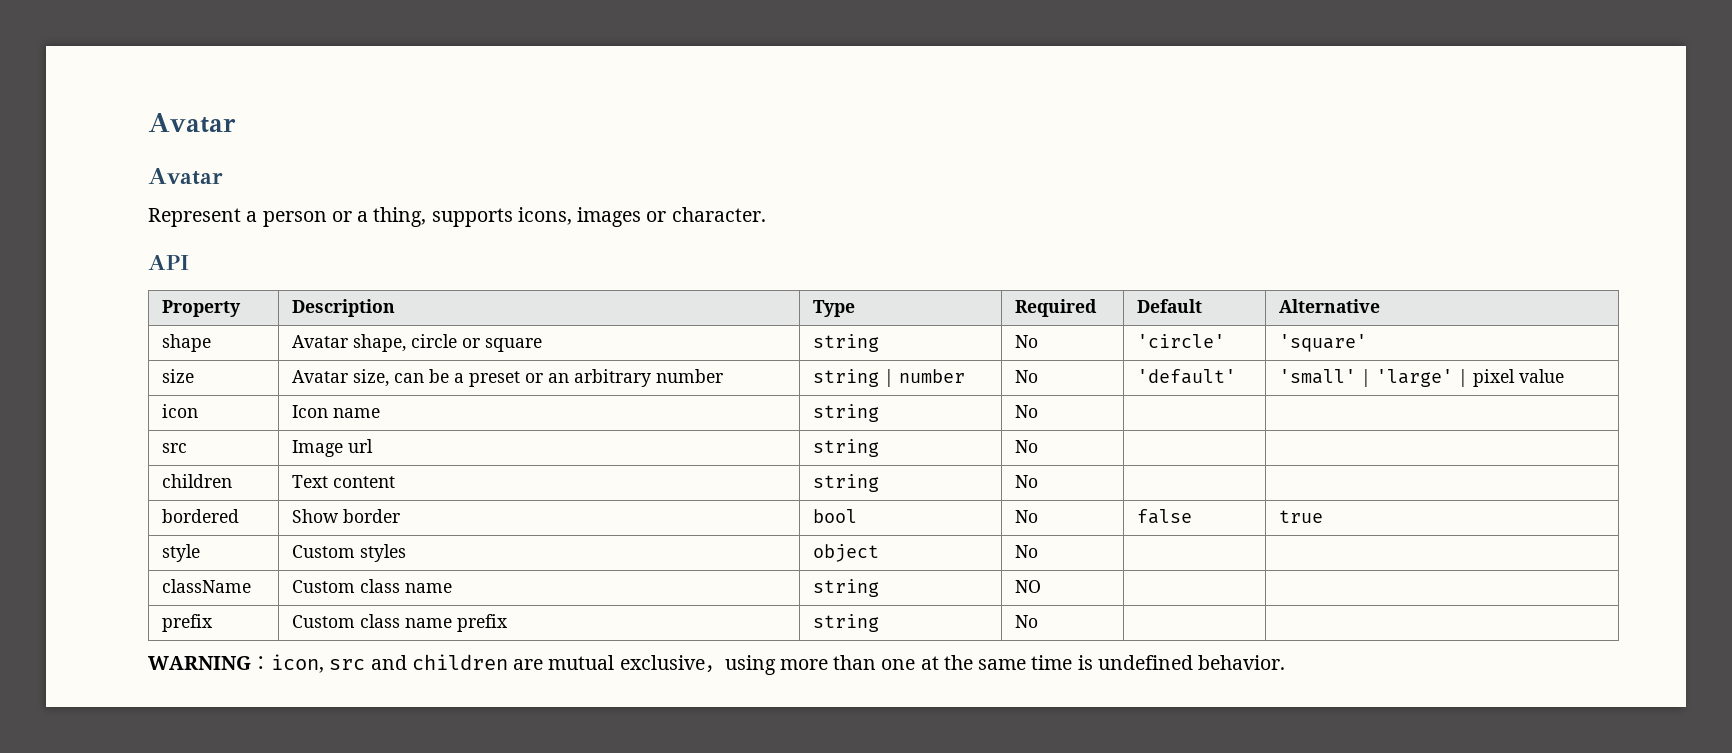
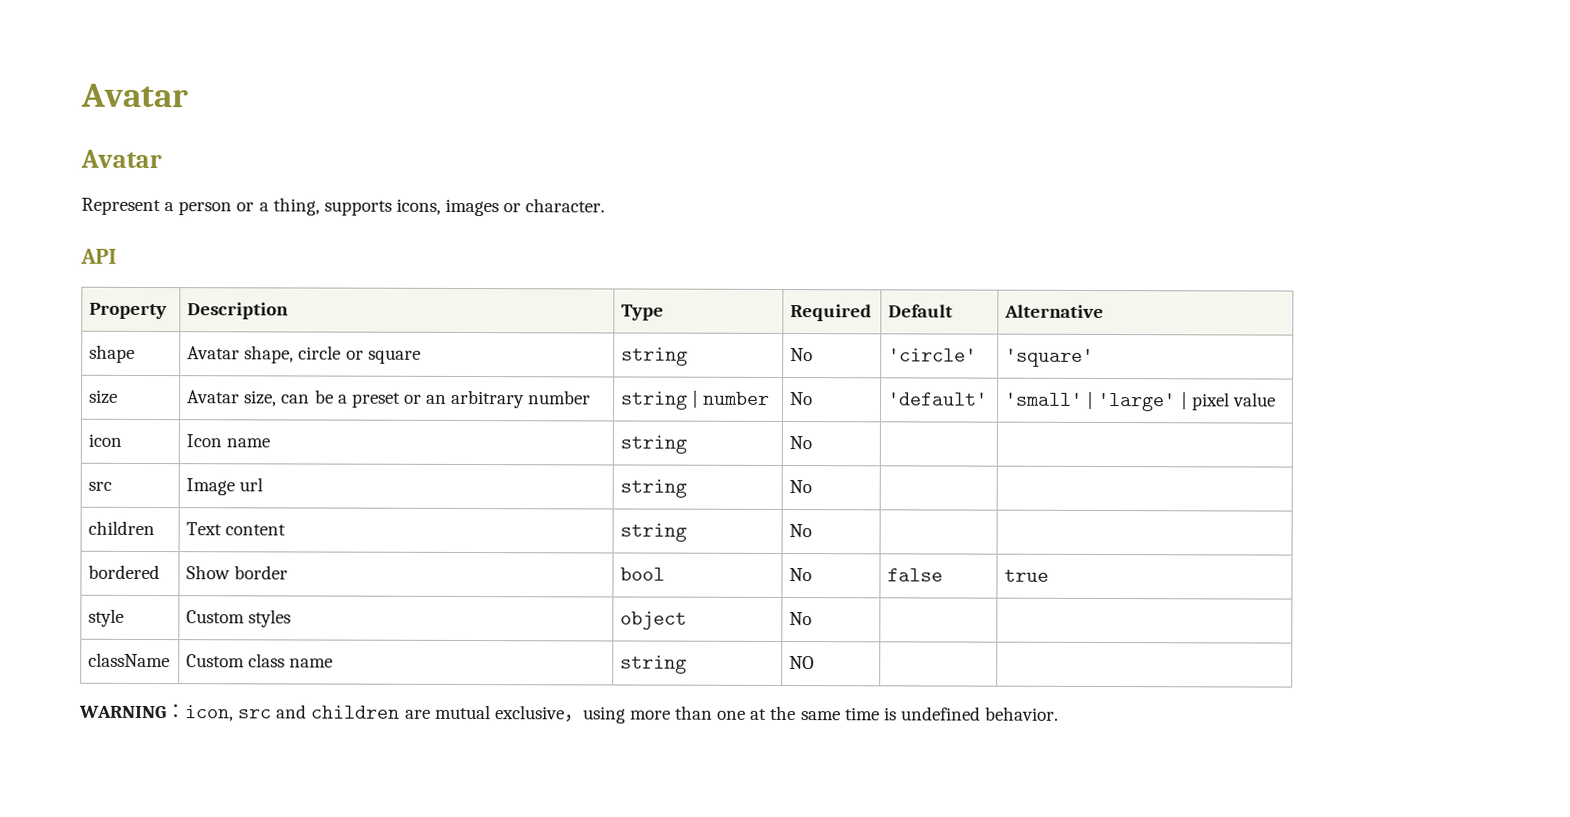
- prefix | Custom class name prefix | string | No | |

